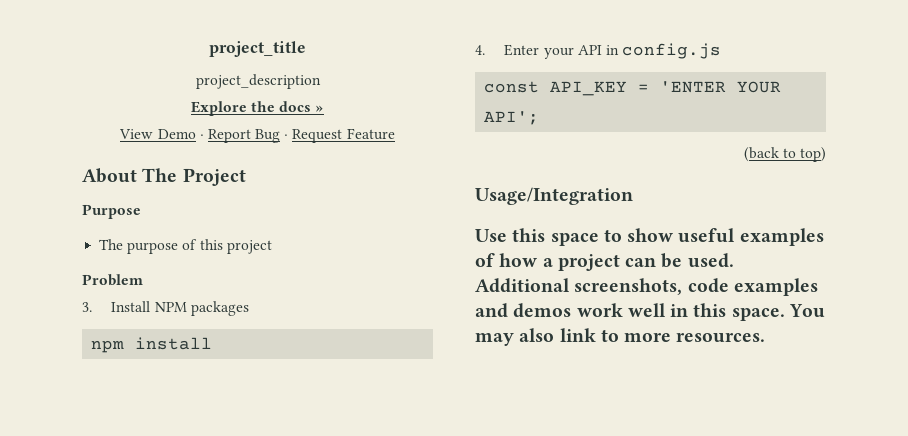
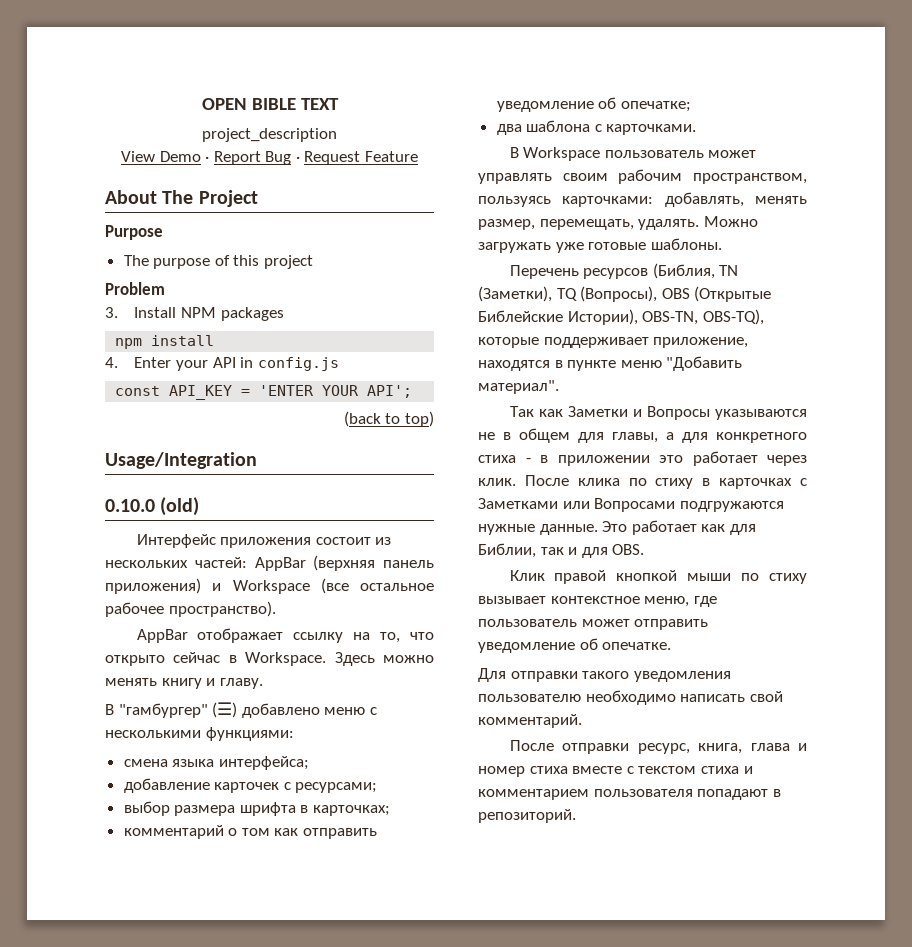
- project_title
+ OPEN BIBLE TEXT
  project_description
- Explore the docs »
- Use this space to show useful examples of how a project can be used. Additional screenshots, code examples and demos work well in this space. You may also link to more resources.
+ 0.10.0 (old)
+ Интерфейс приложения состоит из нескольких частей: AppBar (верхняя панель приложения) и Workspace (все остальное рабочее пространство).
+ AppBar отображает ссылку на то, что открыто сейчас в Workspace. Здесь можно менять книгу и главу.
+ В "гамбургер" (☰) добавлено меню с несколькими функциями:
+ смена языка интерфейса;
+ добавление карточек с ресурсами;
+ выбор размера шрифта в карточках;
+ комментарий о том как отправить уведомление об опечатке;
+ два шаблона с карточками.
+ В Workspace пользователь может управлять своим рабочим пространством, пользуясь карточками: добавлять, менять размер, перемещать, удалять. Можно загружать уже готовые шаблоны.
+ Перечень ресурсов (Библия, TN (Заметки), TQ (Вопросы), OBS (Открытые Библейские Истории), OBS-TN, OBS-TQ), которые поддерживает приложение, находятся в пункте меню "Добавить материал".
+ Так как Заметки и Вопросы указываются не в общем для главы, а для конкретного стиха - в приложении это работает через клик. После клика по стиху в карточках с Заметками или Вопросами подгружаются нужные данные. Это работает как для Библии, так и для OBS.
+ Клик правой кнопкой мыши по стиху вызывает контекстное меню, где пользователь может отправить уведомление об опечатке.
+ Для отправки такого уведомления пользователю необходимо написать свой комментарий.
+ После отправки ресурс, книга, глава и номер стиха вместе с текстом стиха и комментарием пользователя попадают в репозиторий.

